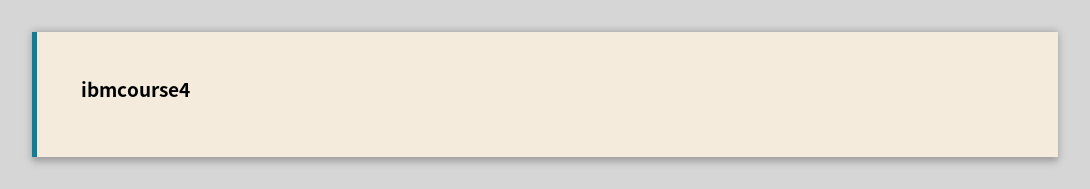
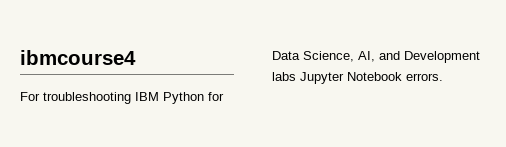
+ For troubleshooting IBM Python for Data Science, AI, and Development labs Jupyter Notebook errors.

